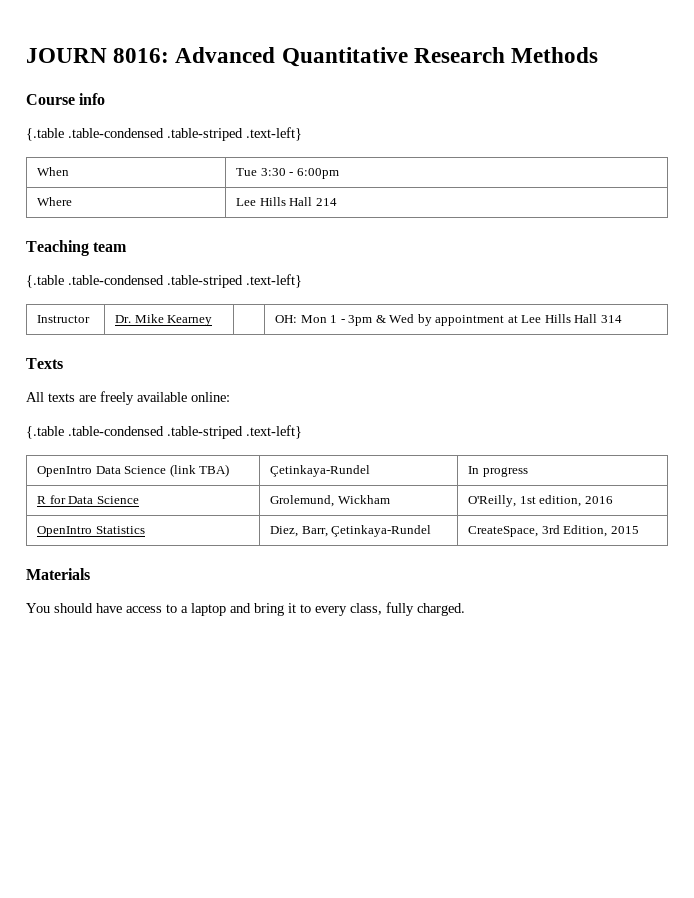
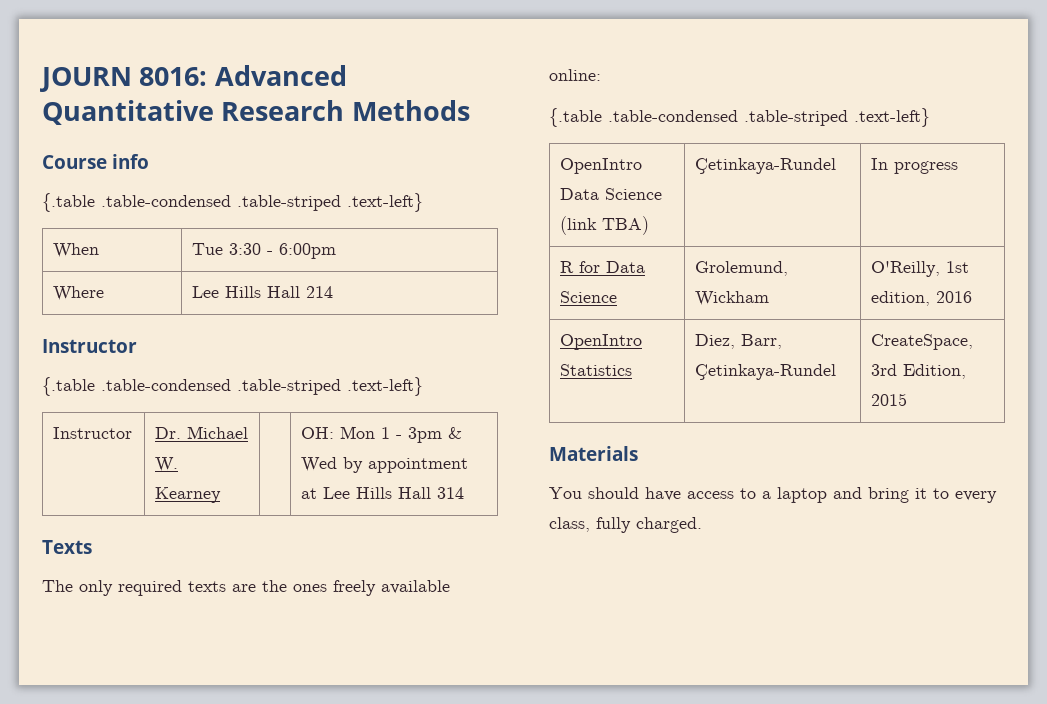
  Where | Lee Hills Hall 214
- Teaching team
+ Instructor
- Instructor | Dr. Mike Kearney | | OH: Mon 1 - 3pm & Wed by appointment at Lee Hills Hall 314
+ Instructor | Dr. Michael W. Kearney | | OH: Mon 1 - 3pm & Wed by appointment at Lee Hills Hall 314
- All texts are freely available online:
+ The only required texts are the ones freely available online:

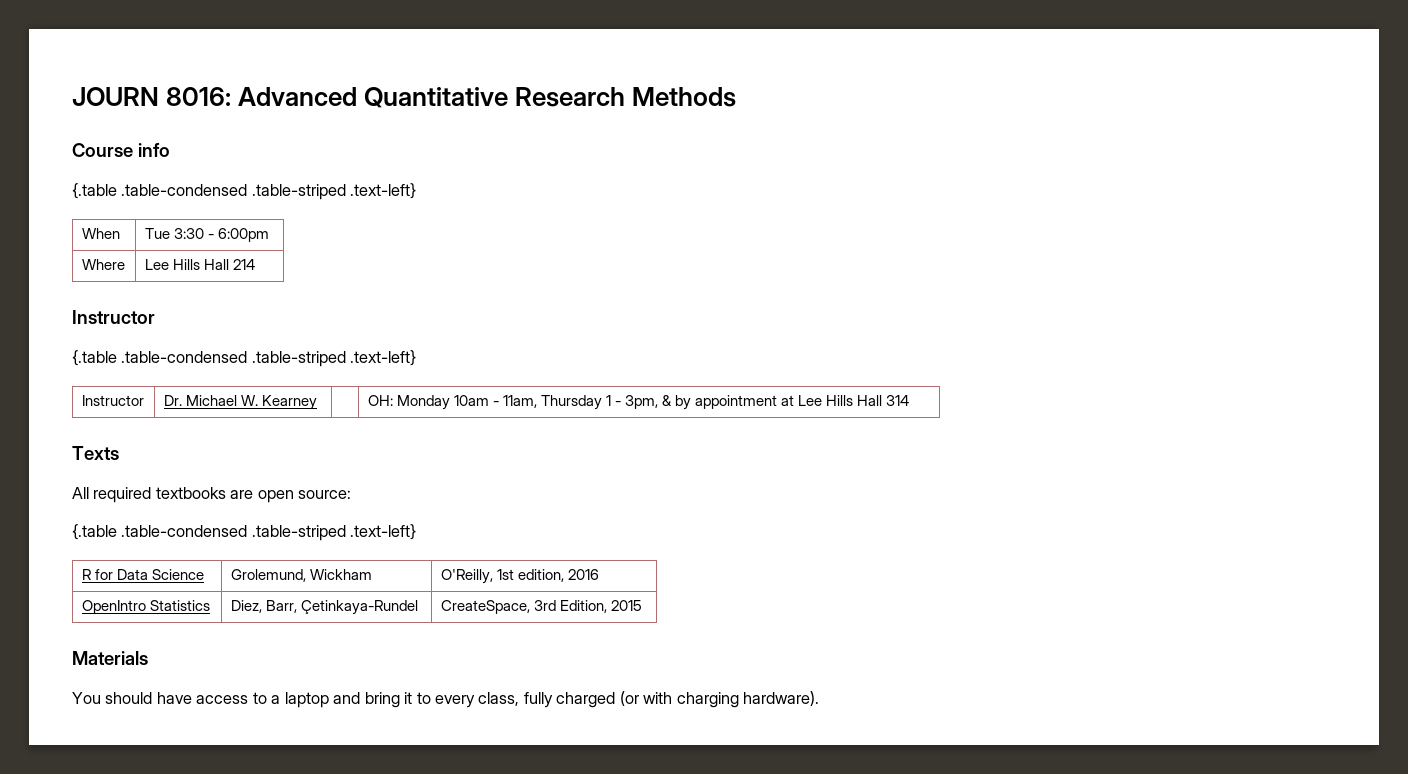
- Instructor | Dr. Michael W. Kearney | | OH: Mon 1 - 3pm & Wed by appointment at Lee Hills Hall 314
+ Instructor | Dr. Michael W. Kearney | | OH: Monday 10am - 11am, Thursday 1 - 3pm, & by appointment at Lee Hills Hall 314
- The only required texts are the ones freely available online:
+ All required textbooks are open source:
  {.table .table-condensed .table-striped .text-left}
- OpenIntro Data Science (link TBA) | Çetinkaya-Rundel | In progress
- You should have access to a laptop and bring it to every class, fully charged.
+ You should have access to a laptop and bring it to every class, fully charged (or with charging hardware).

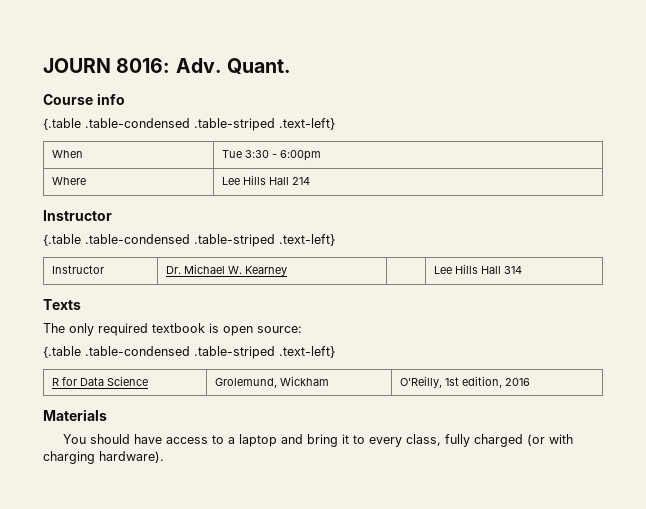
- JOURN 8016: Advanced Quantitative Research Methods
+ JOURN 8016: Adv. Quant.
- Instructor | Dr. Michael W. Kearney | | OH: Monday 10am - 11am, Thursday 1 - 3pm, & by appointment at Lee Hills Hall 314
+ Instructor | Dr. Michael W. Kearney | | Lee Hills Hall 314
- All required textbooks are open source:
+ The only required textbook is open source:
- OpenIntro Statistics | Diez, Barr, Çetinkaya-Rundel | CreateSpace, 3rd Edition, 2015

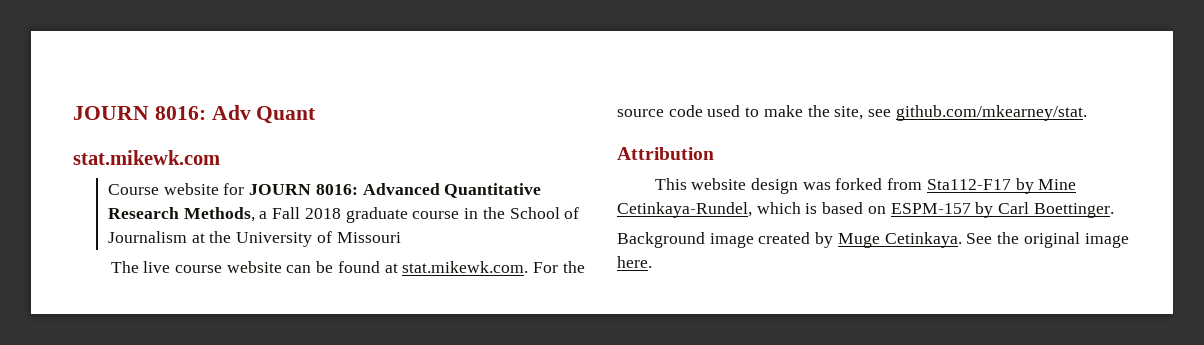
- JOURN 8016: Adv. Quant.
- Course info
- {.table .table-condensed .table-striped .text-left}
- When | Tue 3:30 - 6:00pm
- Where | Lee Hills Hall 214
- Instructor
- {.table .table-condensed .table-striped .text-left}
- Instructor | Dr. Michael W. Kearney | | Lee Hills Hall 314
- Texts
- The only required textbook is open source:
- {.table .table-condensed .table-striped .text-left}
- R for Data Science | Grolemund, Wickham | O'Reilly, 1st edition, 2016
- Materials
- You should have access to a laptop and bring it to every class, fully charged (or with charging hardware).
+ JOURN 8016: Adv Quant
+ stat.mikewk.com
+ Course website for JOURN 8016: Advanced Quantitative Research Methods, a Fall 2018 graduate course in the School of Journalism at the University of Missouri
+ The live course website can be found at stat.mikewk.com. For the source code used to make the site, see github.com/mkearney/stat.
+ Attribution
+ This website design was forked from Sta112-F17 by Mine Cetinkaya-Rundel, which is based on ESPM-157 by Carl Boettinger.
+ Background image created by Muge Cetinkaya. See the original image here.

